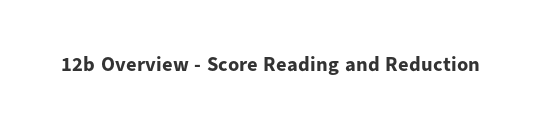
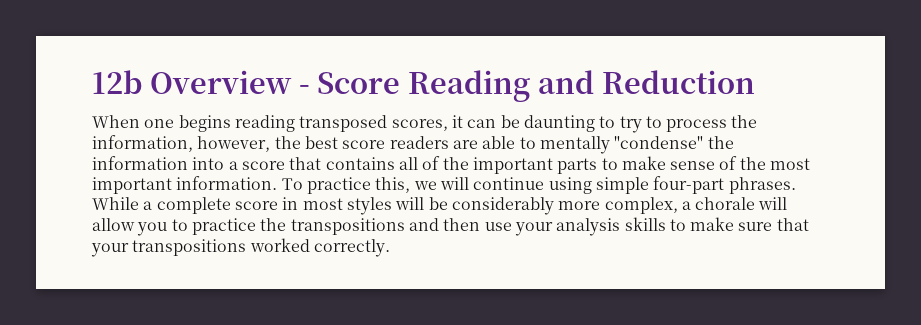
+ When one begins reading transposed scores, it can be daunting to try to process the information, however, the best score readers are able to mentally "condense" the information into a score that contains all of the important parts to make sense of the most important information. To practice this, we will continue using simple four-part phrases. While a complete score in most styles will be considerably more complex, a chorale will allow you to practice the transpositions and then use your analysis skills to make sure that your transpositions worked correctly.

